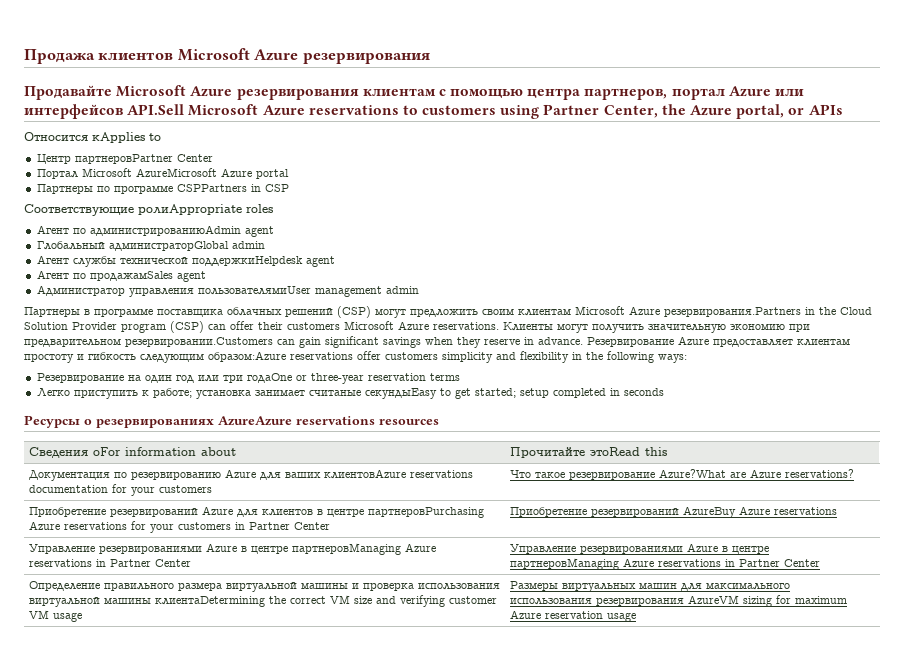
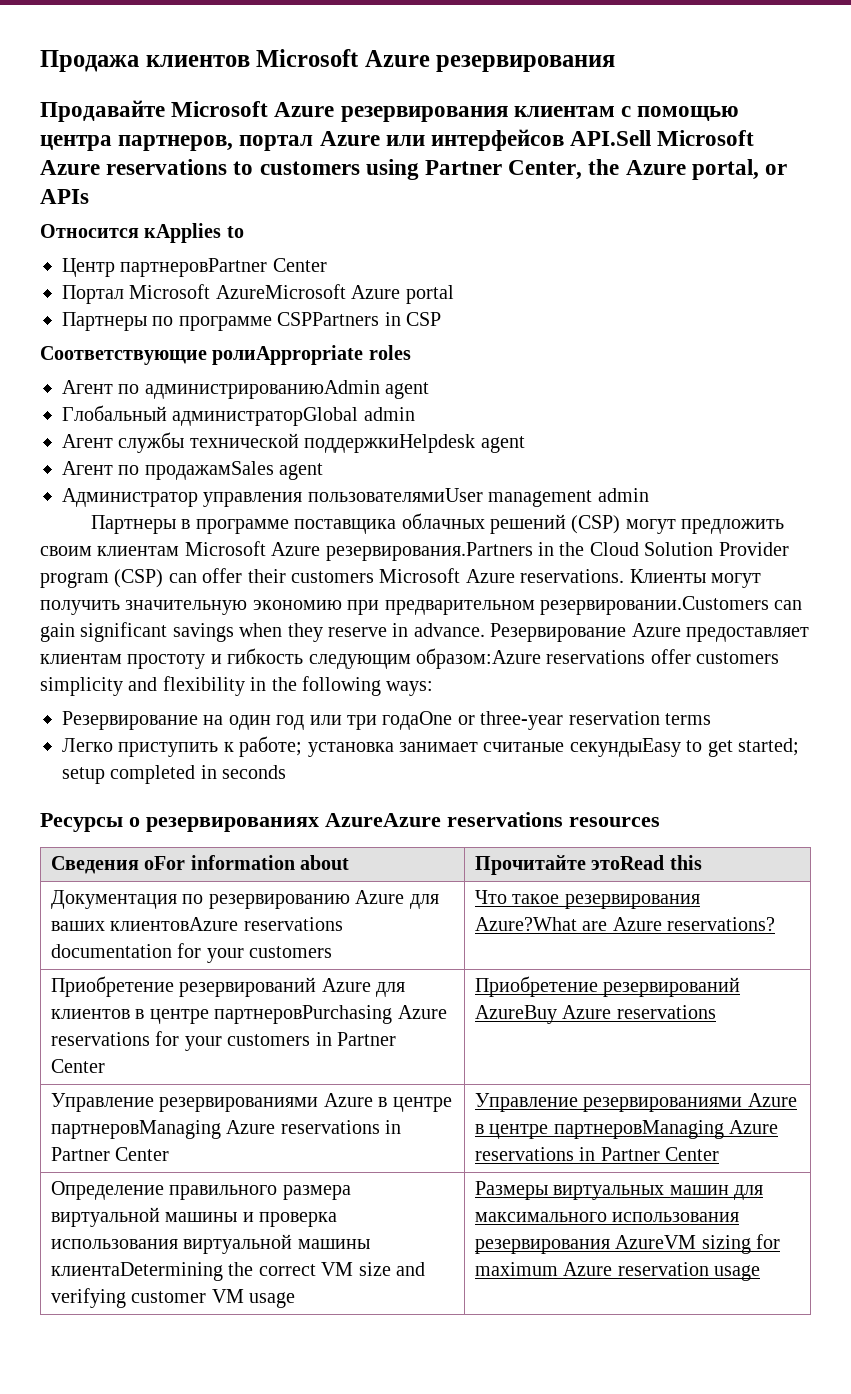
- Документация по резервированию Azure для ваших клиентовAzure reservations documentation for your customers | Что такое резервирование Azure?What are Azure reservations?
+ Документация по резервированию Azure для ваших клиентовAzure reservations documentation for your customers | Что такое резервирования Azure?What are Azure reservations?

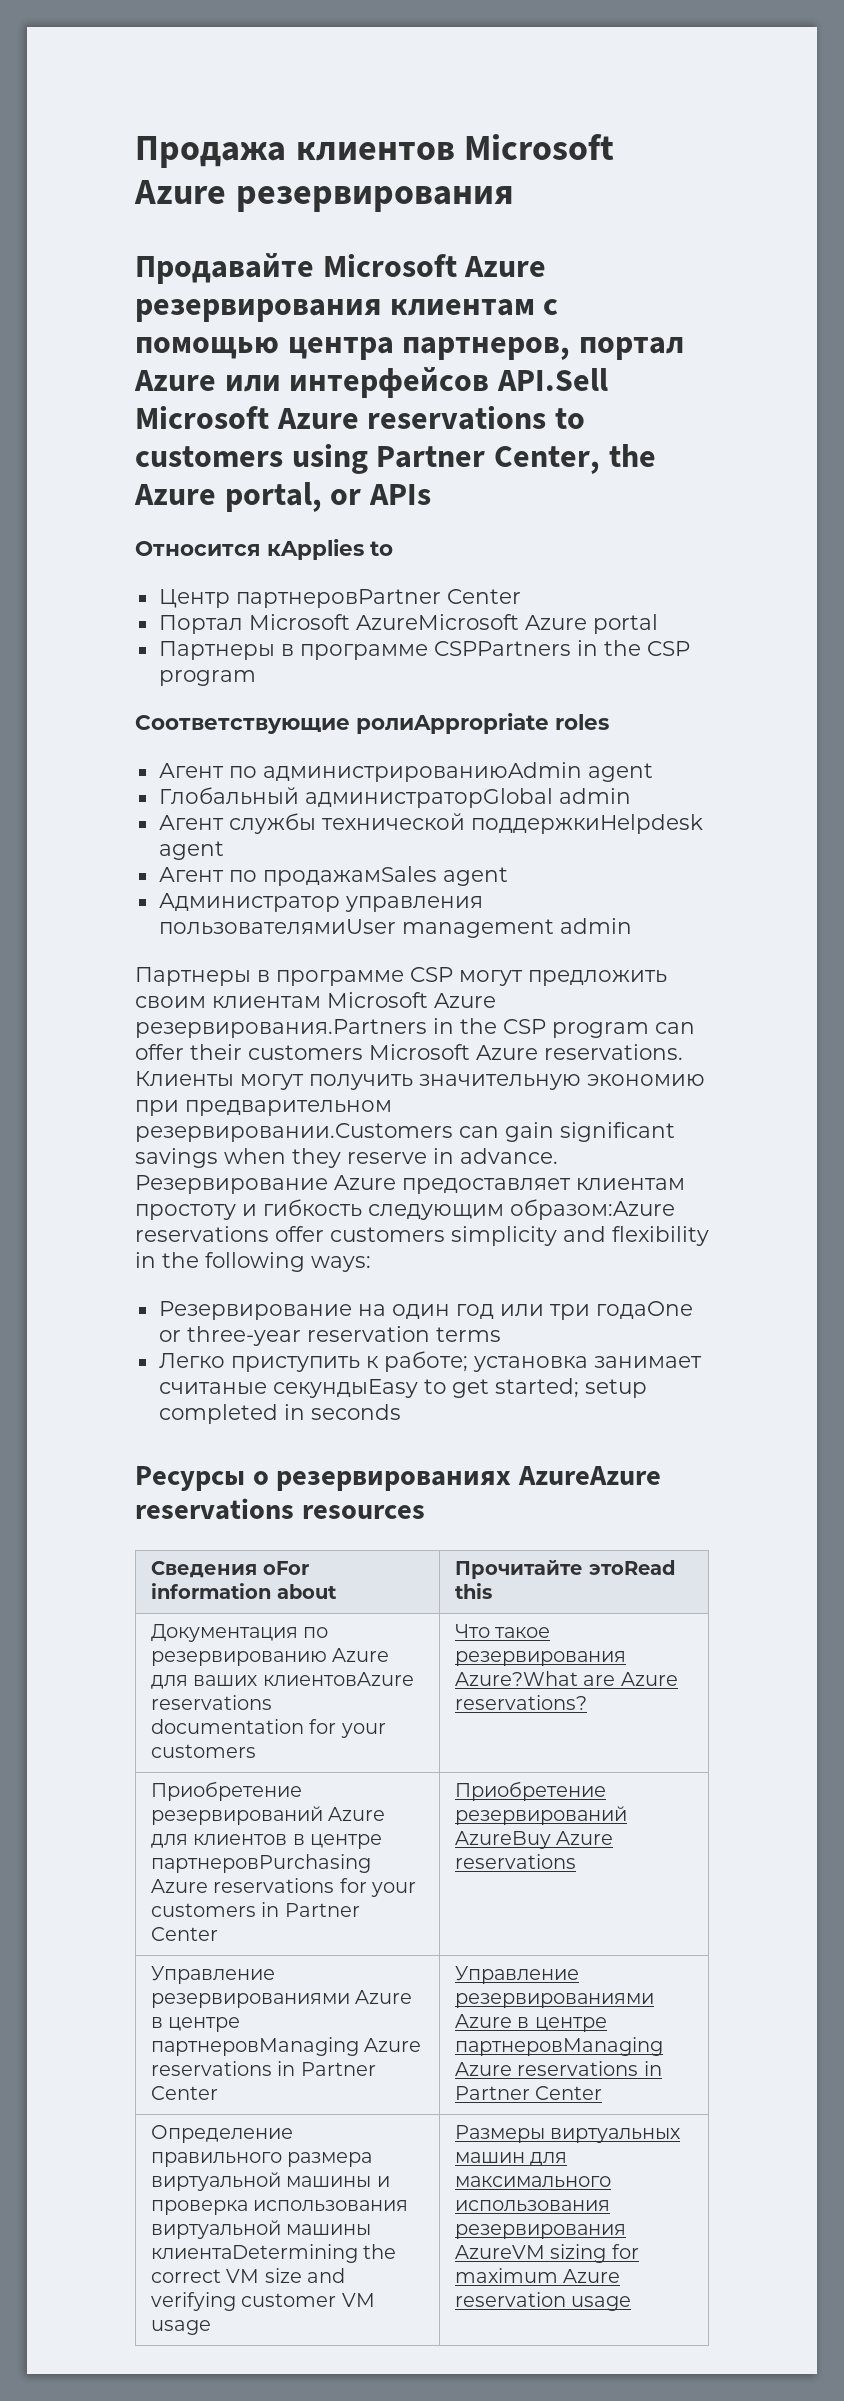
- Партнеры по программе CSPPartners in CSP
+ Партнеры в программе CSPPartners in the CSP program
- Партнеры в программе поставщика облачных решений (CSP) могут предложить своим клиентам Microsoft Azure резервирования.Partners in the Cloud Solution Provider program (CSP) can offer their customers Microsoft Azure reservations.
+ Партнеры в программе CSP могут предложить своим клиентам Microsoft Azure резервирования.Partners in the CSP program can offer their customers Microsoft Azure reservations.

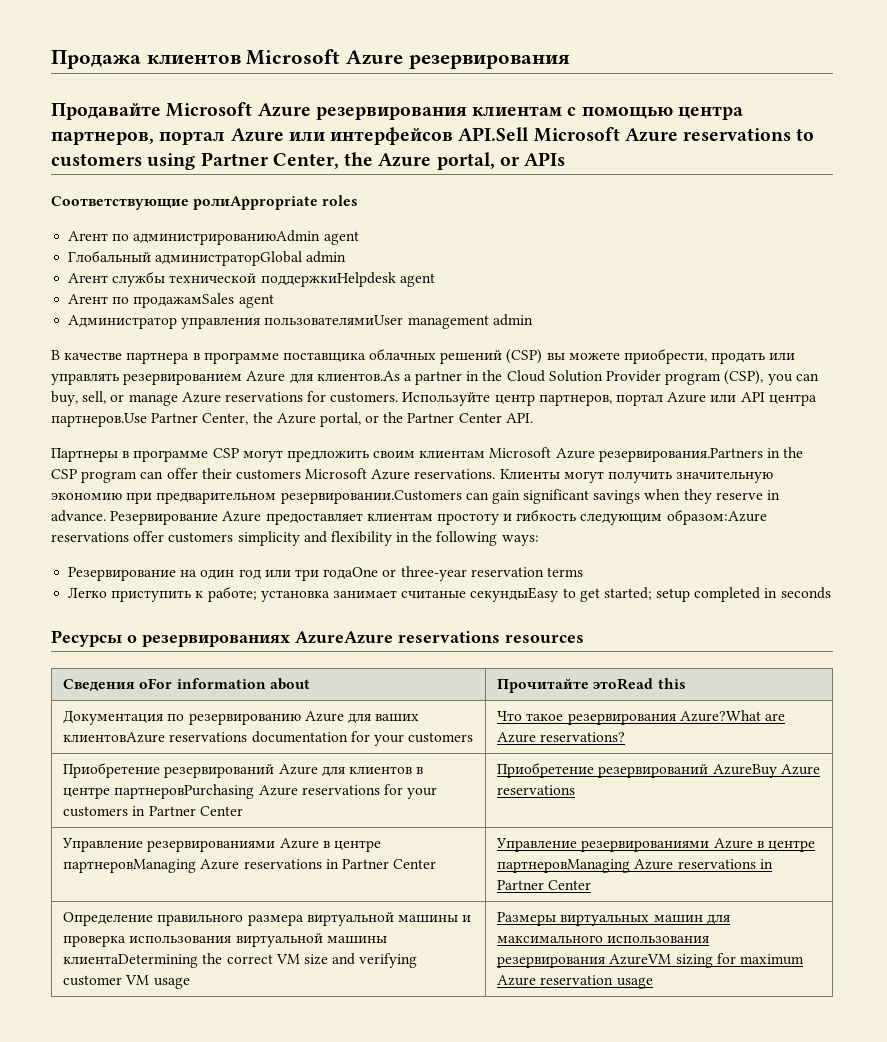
- Относится кApplies to
- Центр партнеровPartner Center
- Портал Microsoft AzureMicrosoft Azure portal
- Партнеры в программе CSPPartners in the CSP program
+ В качестве партнера в программе поставщика облачных решений (CSP) вы можете приобрести, продать или управлять резервированием Azure для клиентов.As a partner in the Cloud Solution Provider program (CSP), you can buy, sell, or manage Azure reservations for customers. Используйте центр партнеров, портал Azure или API центра партнеров.Use Partner Center, the Azure portal, or the Partner Center API.

